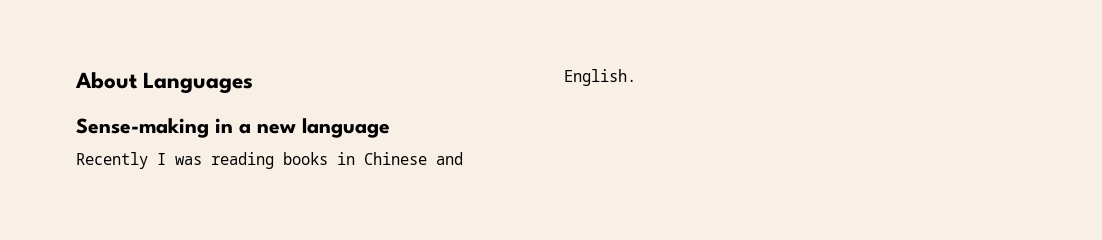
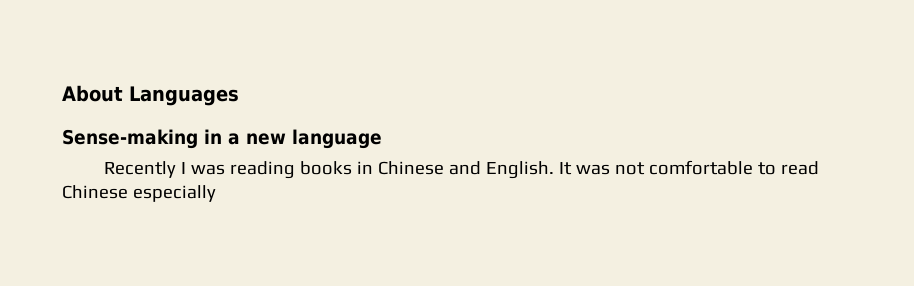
+ It was not comfortable to read Chinese especially

